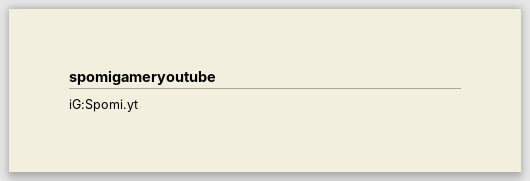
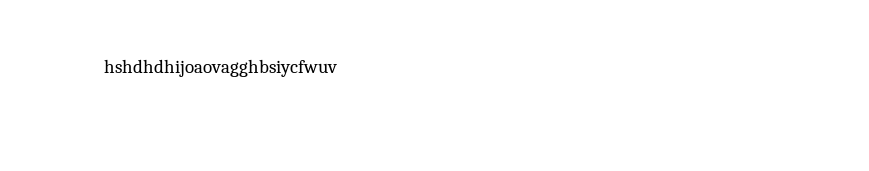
- spomigameryoutube
- iG:Spomi.yt
+ hshdhdhijoaovagghbsiycfwuv

